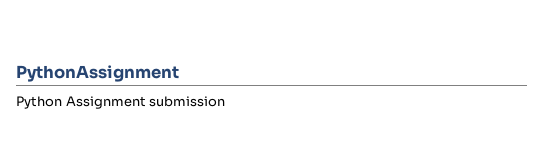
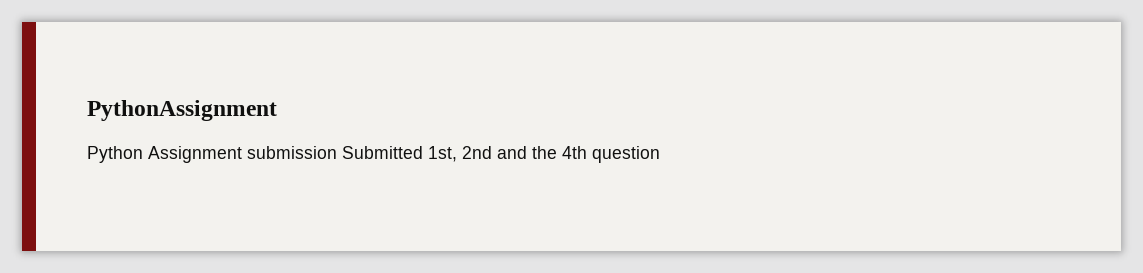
- Python Assignment submission
+ Python Assignment submission Submitted 1st, 2nd and the 4th question

